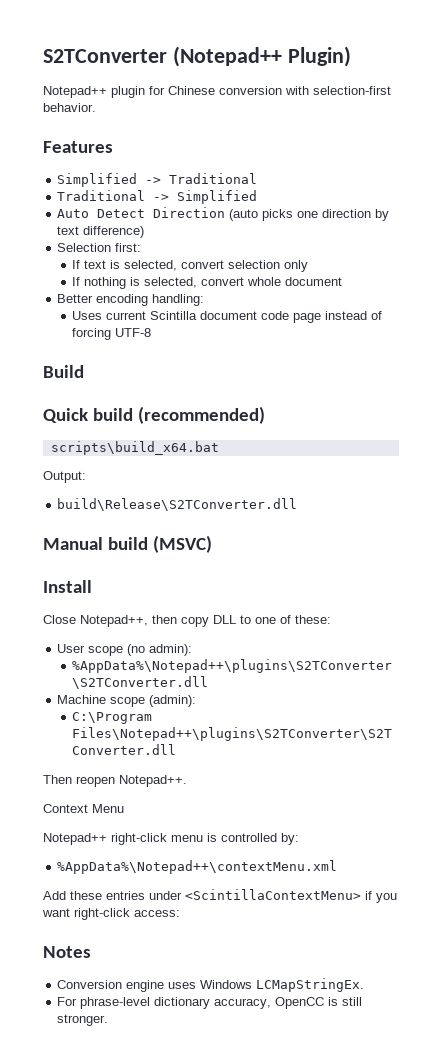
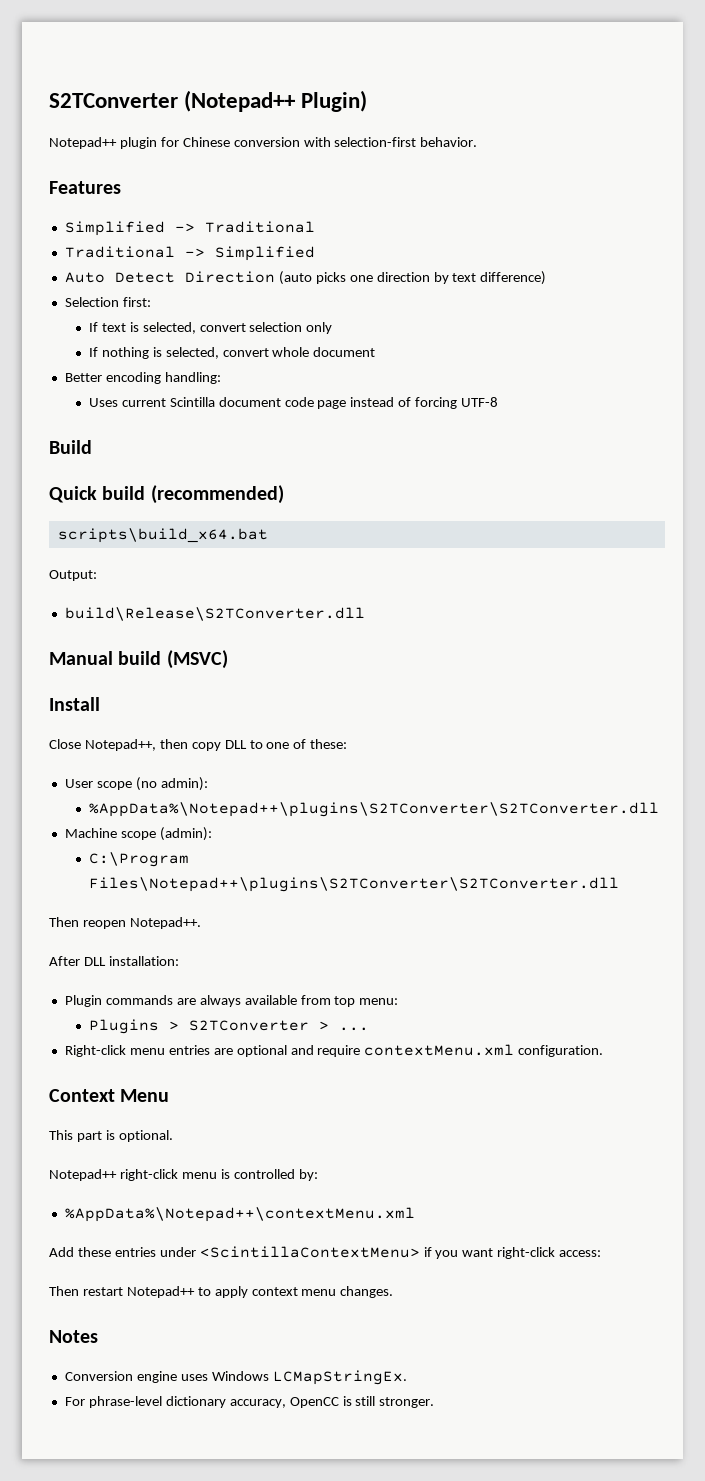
+ After DLL installation:
+ Plugin commands are always available from top menu:
+ Plugins > S2TConverter > ...
+ Right-click menu entries are optional and require contextMenu.xml configuration.
  Context Menu
+ This part is optional.
+ Then restart Notepad++ to apply context menu changes.

